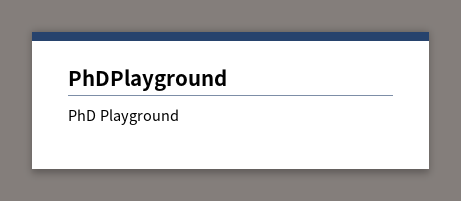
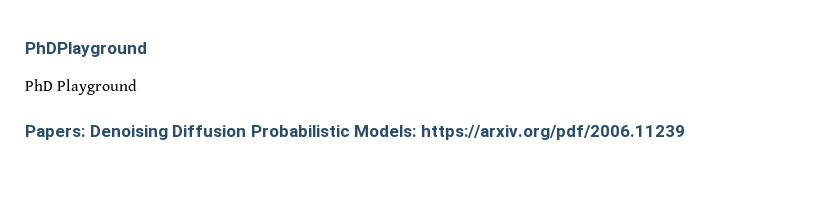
+ Papers: Denoising Diffusion Probabilistic Models: https://arxiv.org/pdf/2006.11239

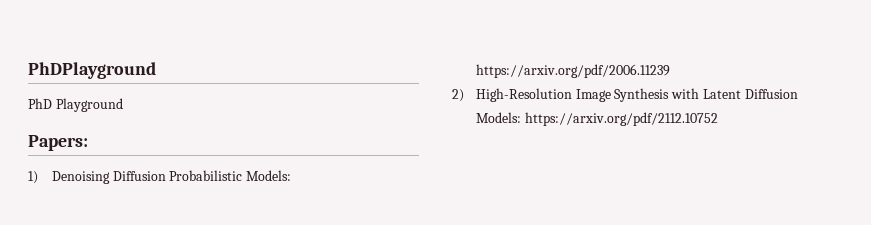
- Papers: Denoising Diffusion Probabilistic Models: https://arxiv.org/pdf/2006.11239
+ Papers:
+ 1) Denoising Diffusion Probabilistic Models: https://arxiv.org/pdf/2006.11239
+ 2) High-Resolution Image Synthesis with Latent Diffusion Models: https://arxiv.org/pdf/2112.10752

